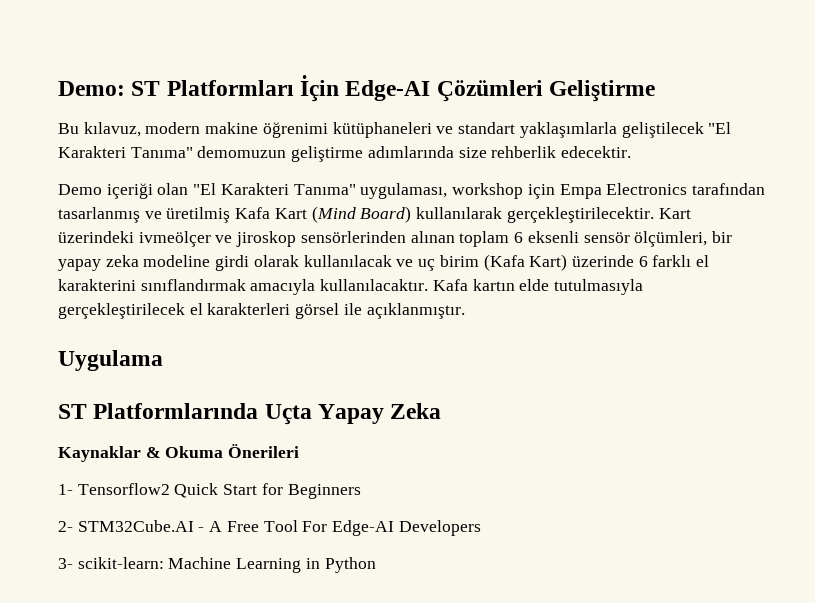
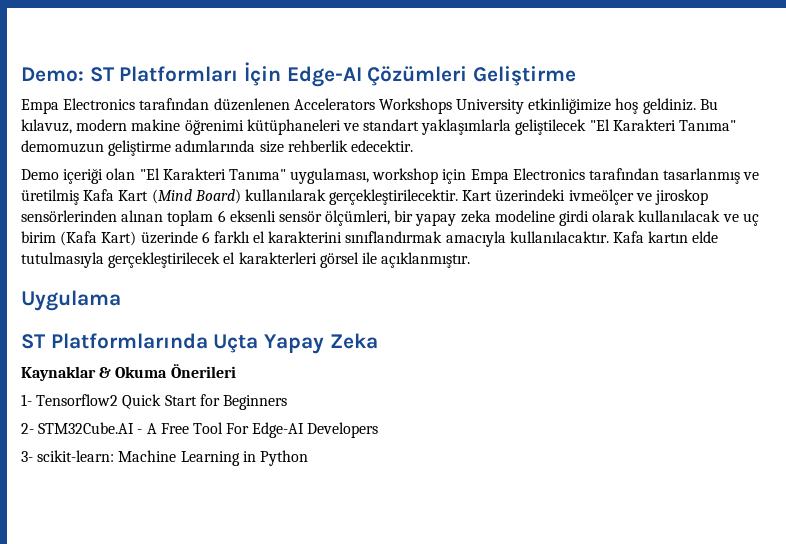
+ Empa Electronics tarafından düzenlenen Accelerators Workshops University etkinliğimize hoş geldiniz.

